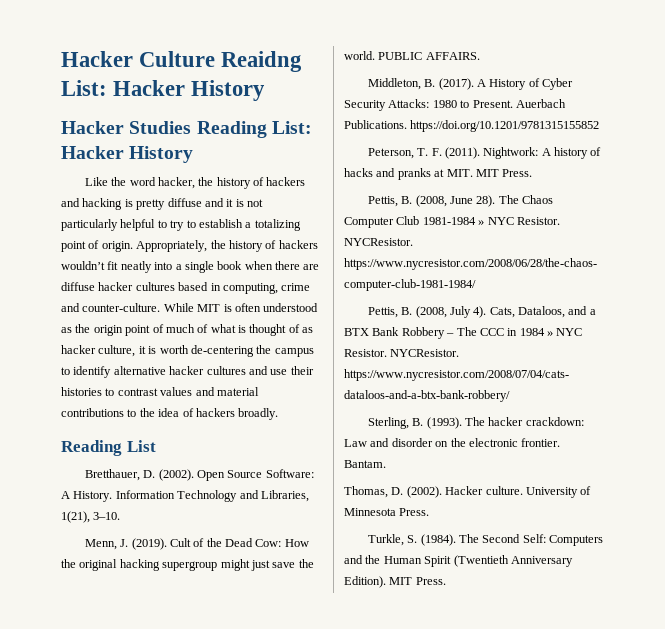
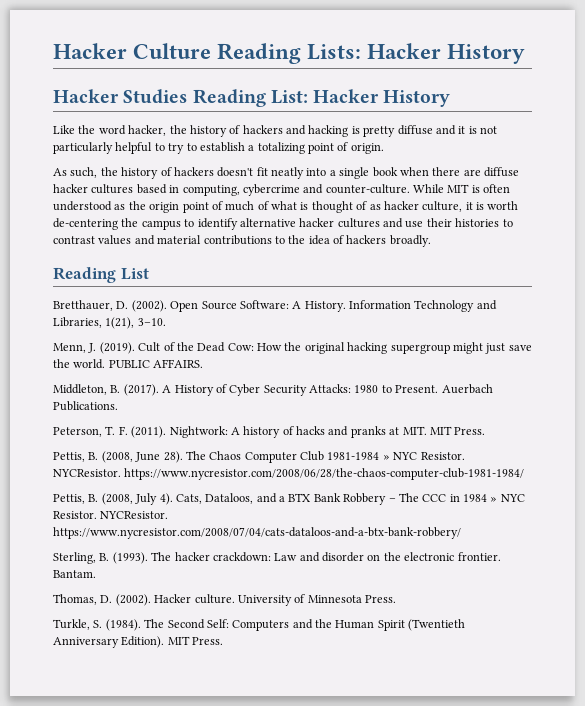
- Hacker Culture Reaidng List: Hacker History
+ Hacker Culture Reading Lists: Hacker History
- Like the word hacker, the history of hackers and hacking is pretty diffuse and it is not particularly helpful to try to establish a totalizing point of origin. Appropriately, the history of hackers wouldn’t fit neatly into a single book when there are diffuse hacker cultures based in computing, crime and counter-culture.
+ Like the word hacker, the history of hackers and hacking is pretty diffuse and it is not particularly helpful to try to establish a totalizing point of origin.
+ As such, the history of hackers doesn't fit neatly into a single book when there are diffuse hacker cultures based in computing, cybercrime and counter-culture.
- Auerbach Publications. https://doi.org/10.1201/9781315155852
+ Auerbach Publications.

